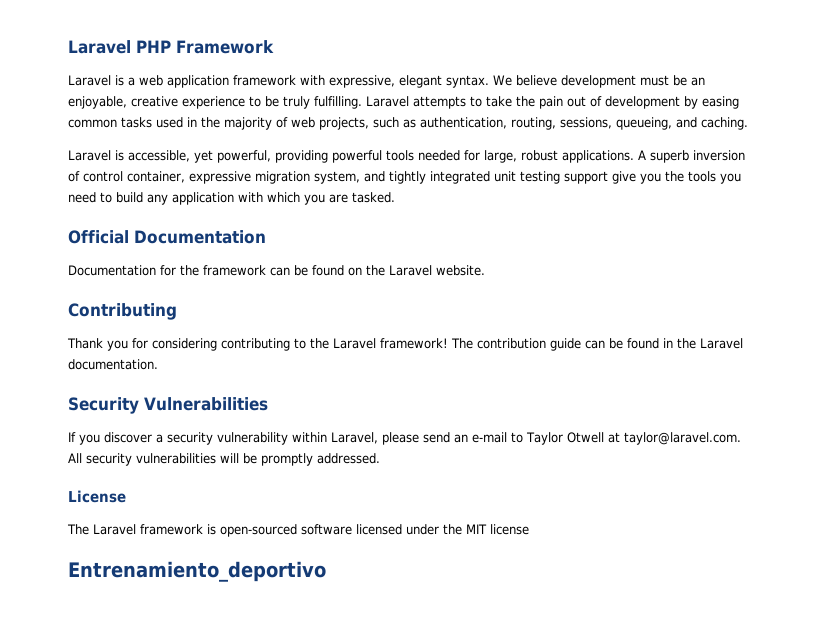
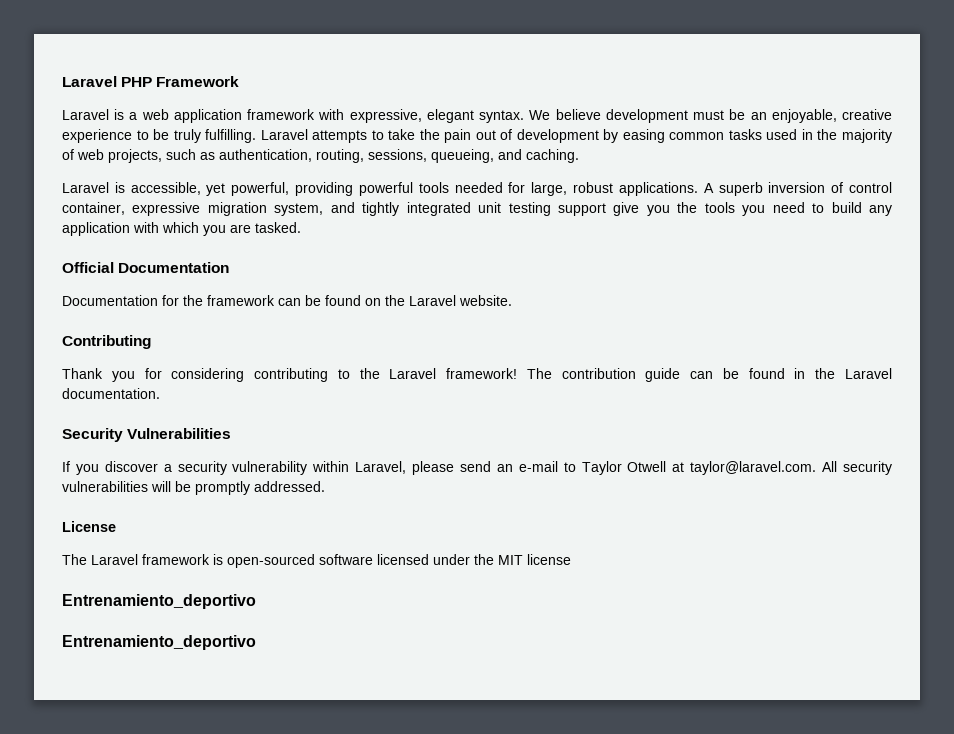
  The Laravel framework is open-sourced software licensed under the MIT license
+ Entrenamiento_deportivo

